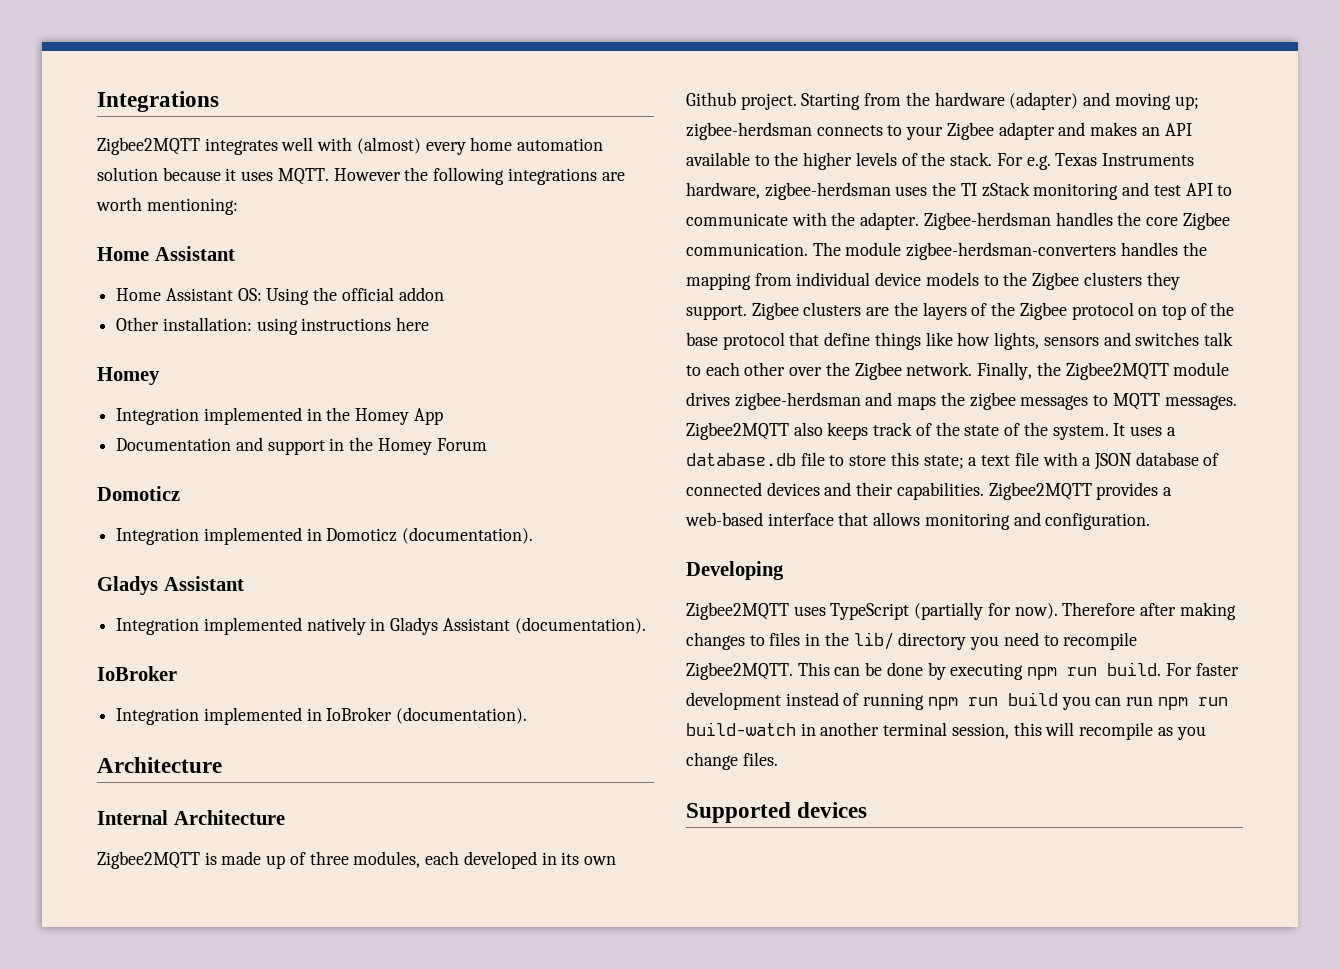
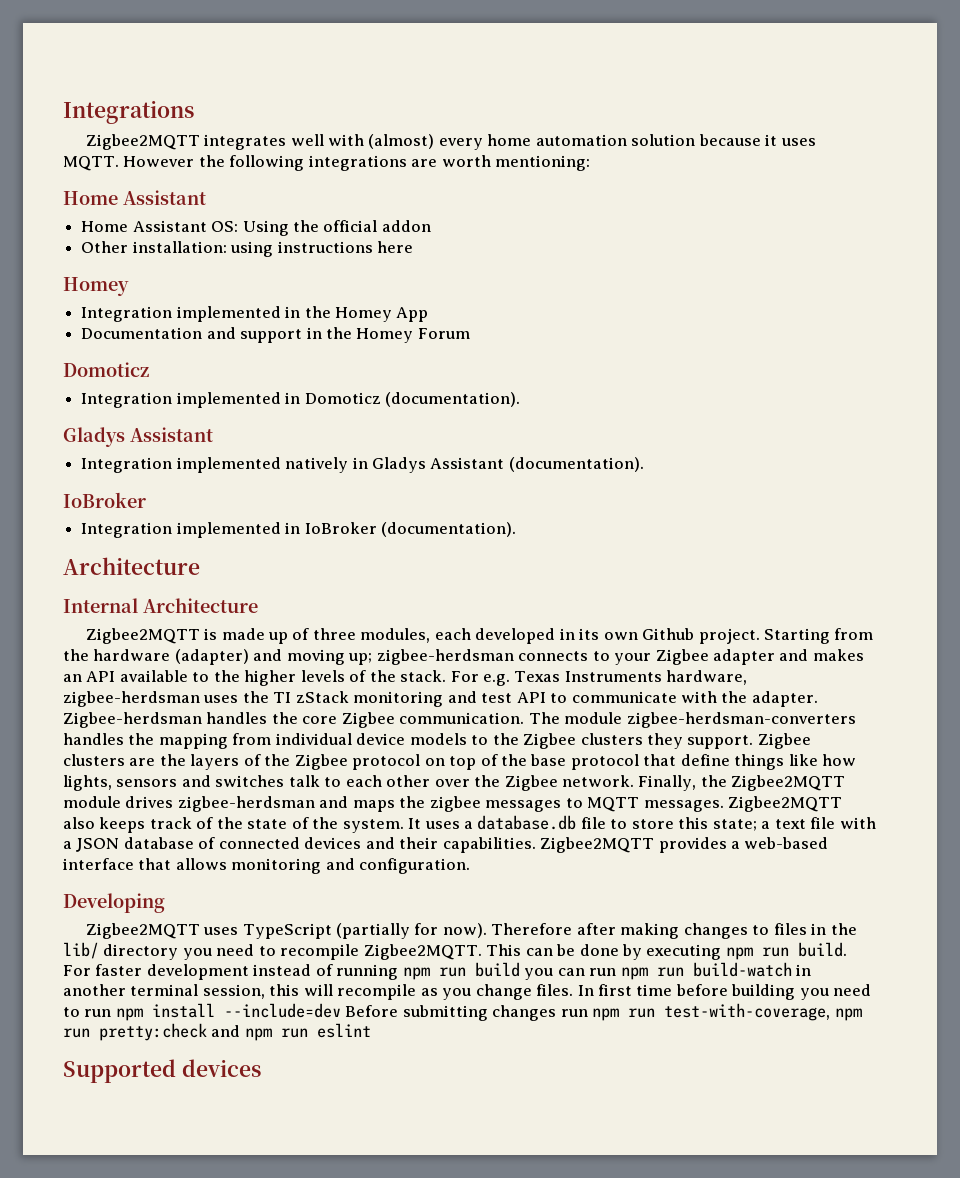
+ In first time before building you need to run npm install --include=dev Before submitting changes run npm run test-with-coverage, npm run pretty:check and npm run eslint

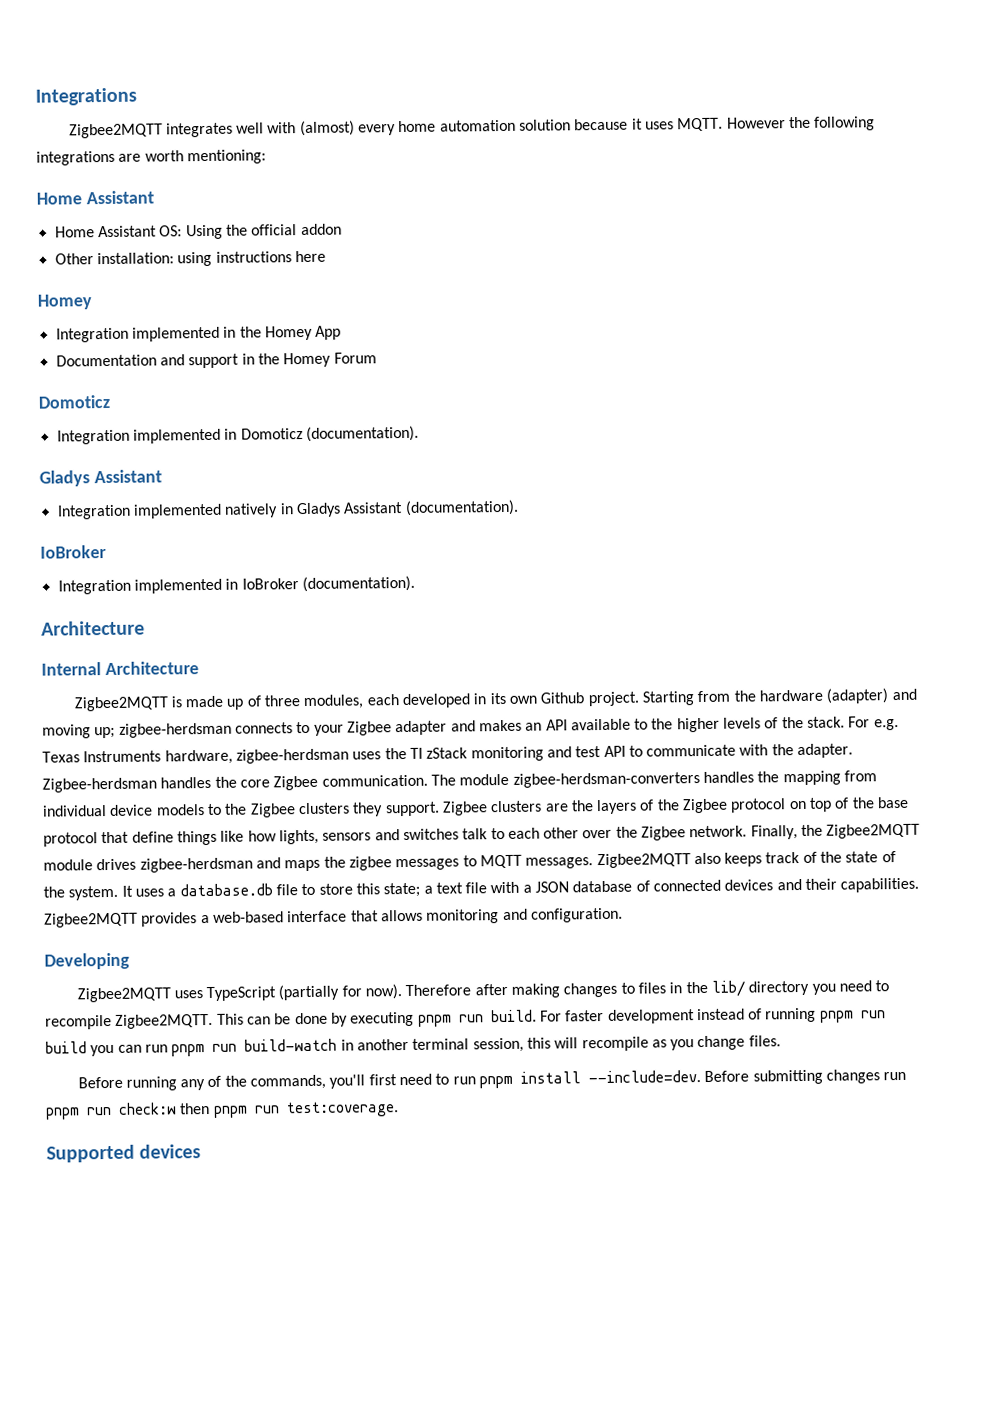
- This can be done by executing npm run build.
+ This can be done by executing pnpm run build.
- For faster development instead of running npm run build you can run npm run build-watch in another terminal session, this will recompile as you change files. In first time before building you need to run npm install --include=dev Before submitting changes run npm run test-with-coverage, npm run pretty:check and npm run eslint
+ For faster development instead of running pnpm run build you can run pnpm run build-watch in another terminal session, this will recompile as you change files.
+ Before running any of the commands, you'll first need to run pnpm install --include=dev. Before submitting changes run pnpm run check:w then pnpm run test:coverage.

